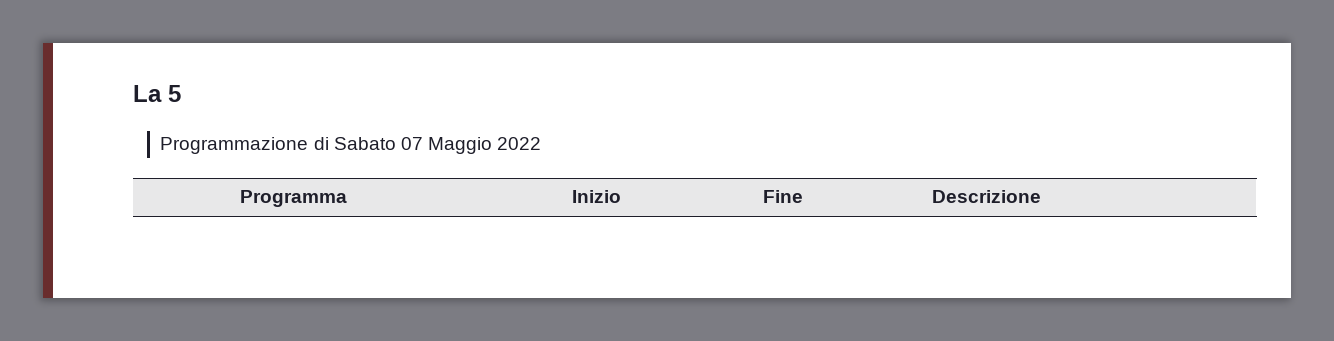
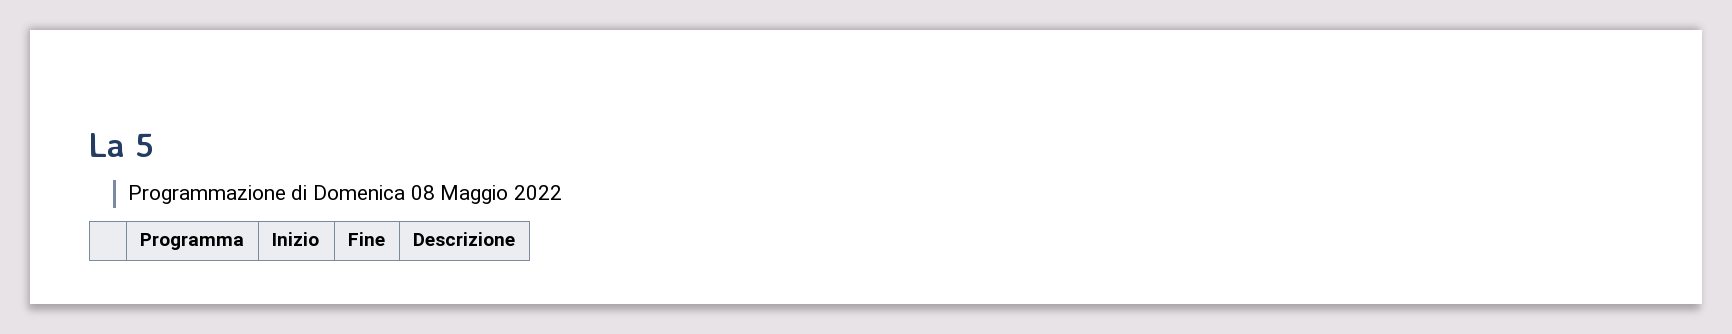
- Programmazione di Sabato 07 Maggio 2022
+ Programmazione di Domenica 08 Maggio 2022

